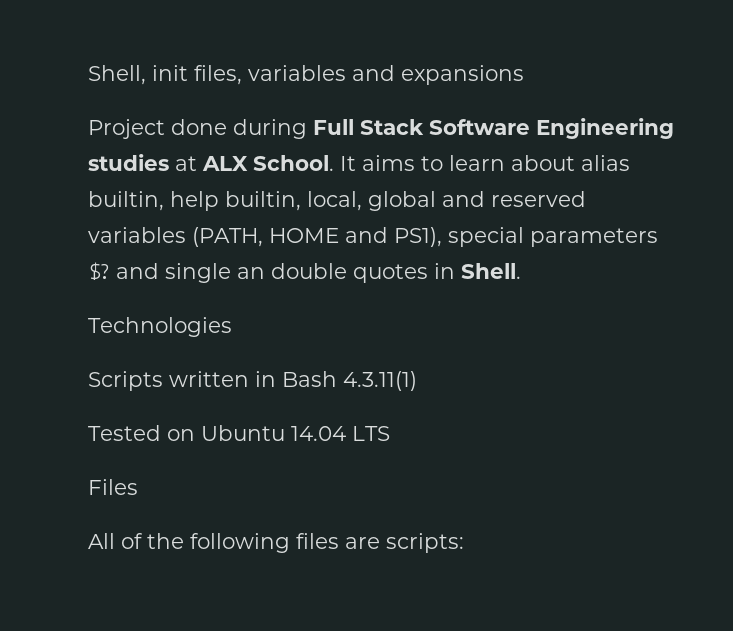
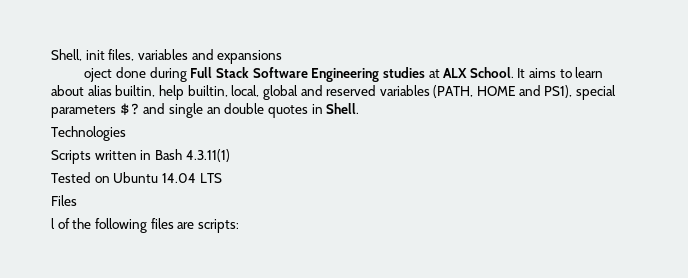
- Project done during Full Stack Software Engineering studies at ALX School.
+ oject done during Full Stack Software Engineering studies at ALX School.
- All of the following files are scripts:
+ l of the following files are scripts:

